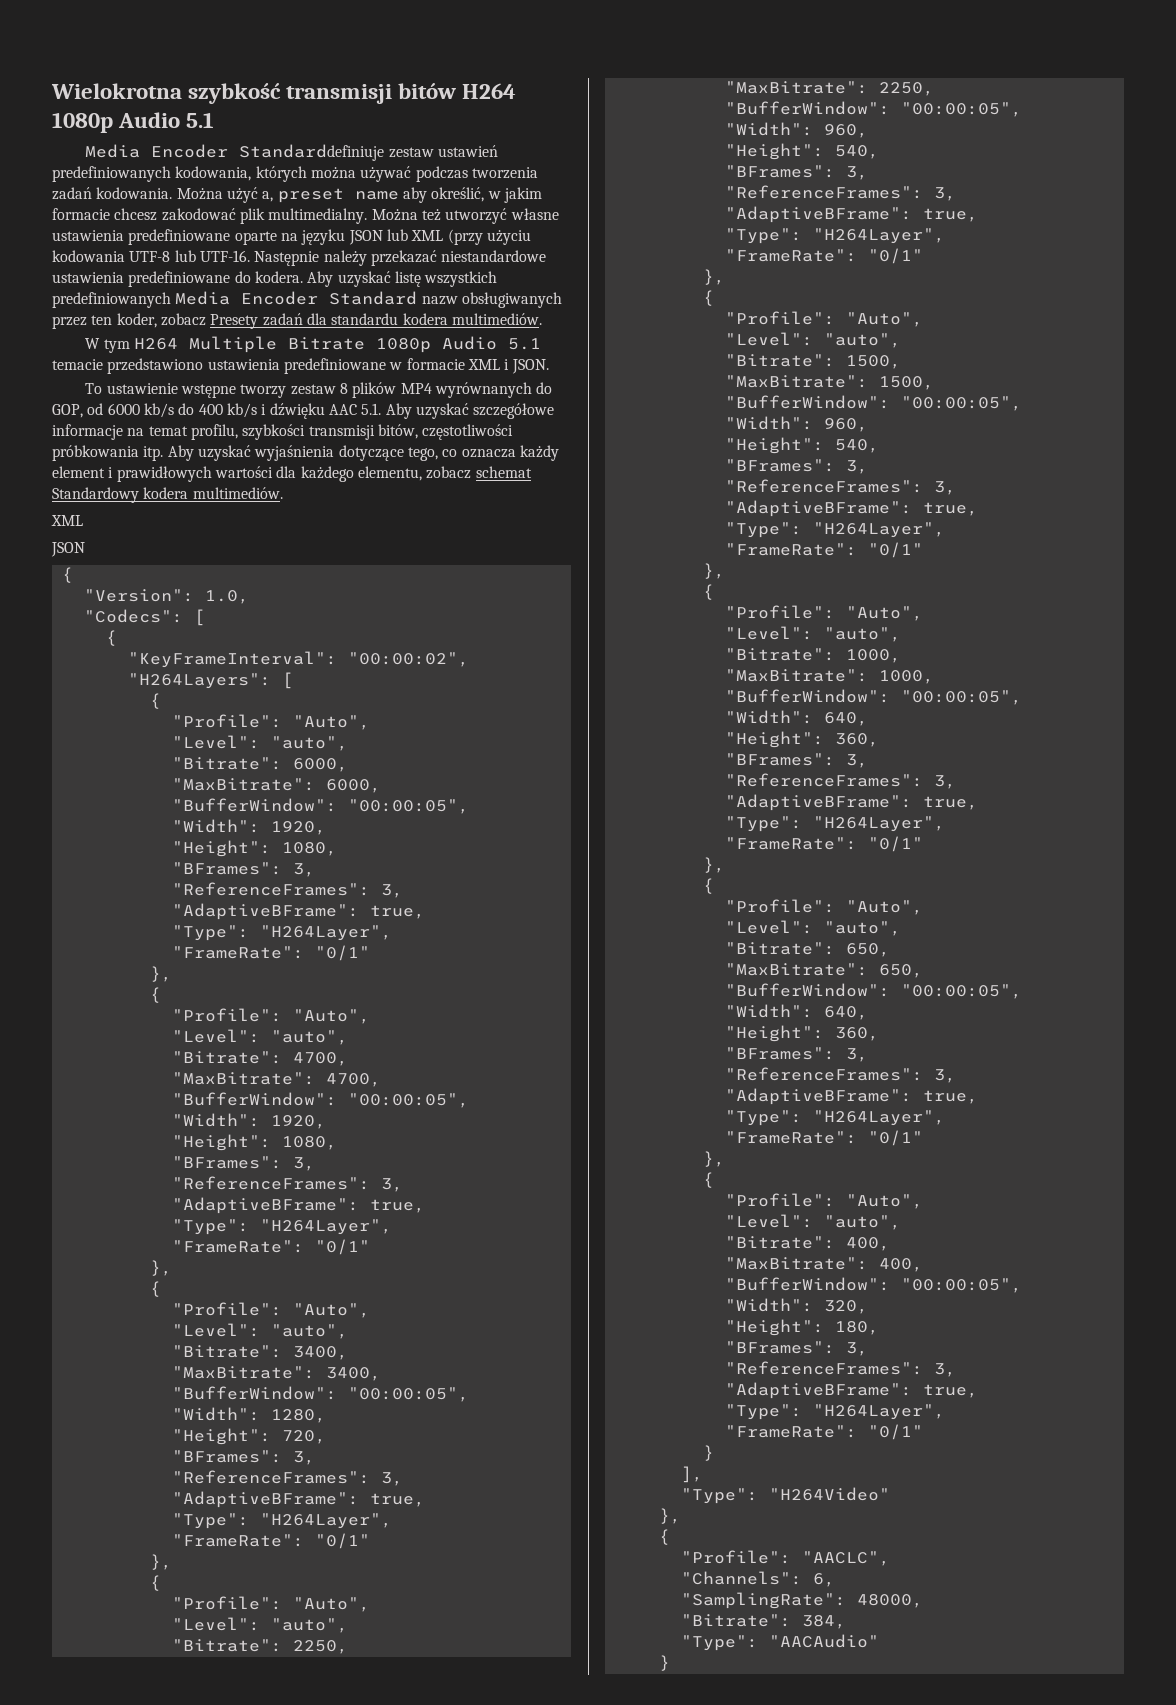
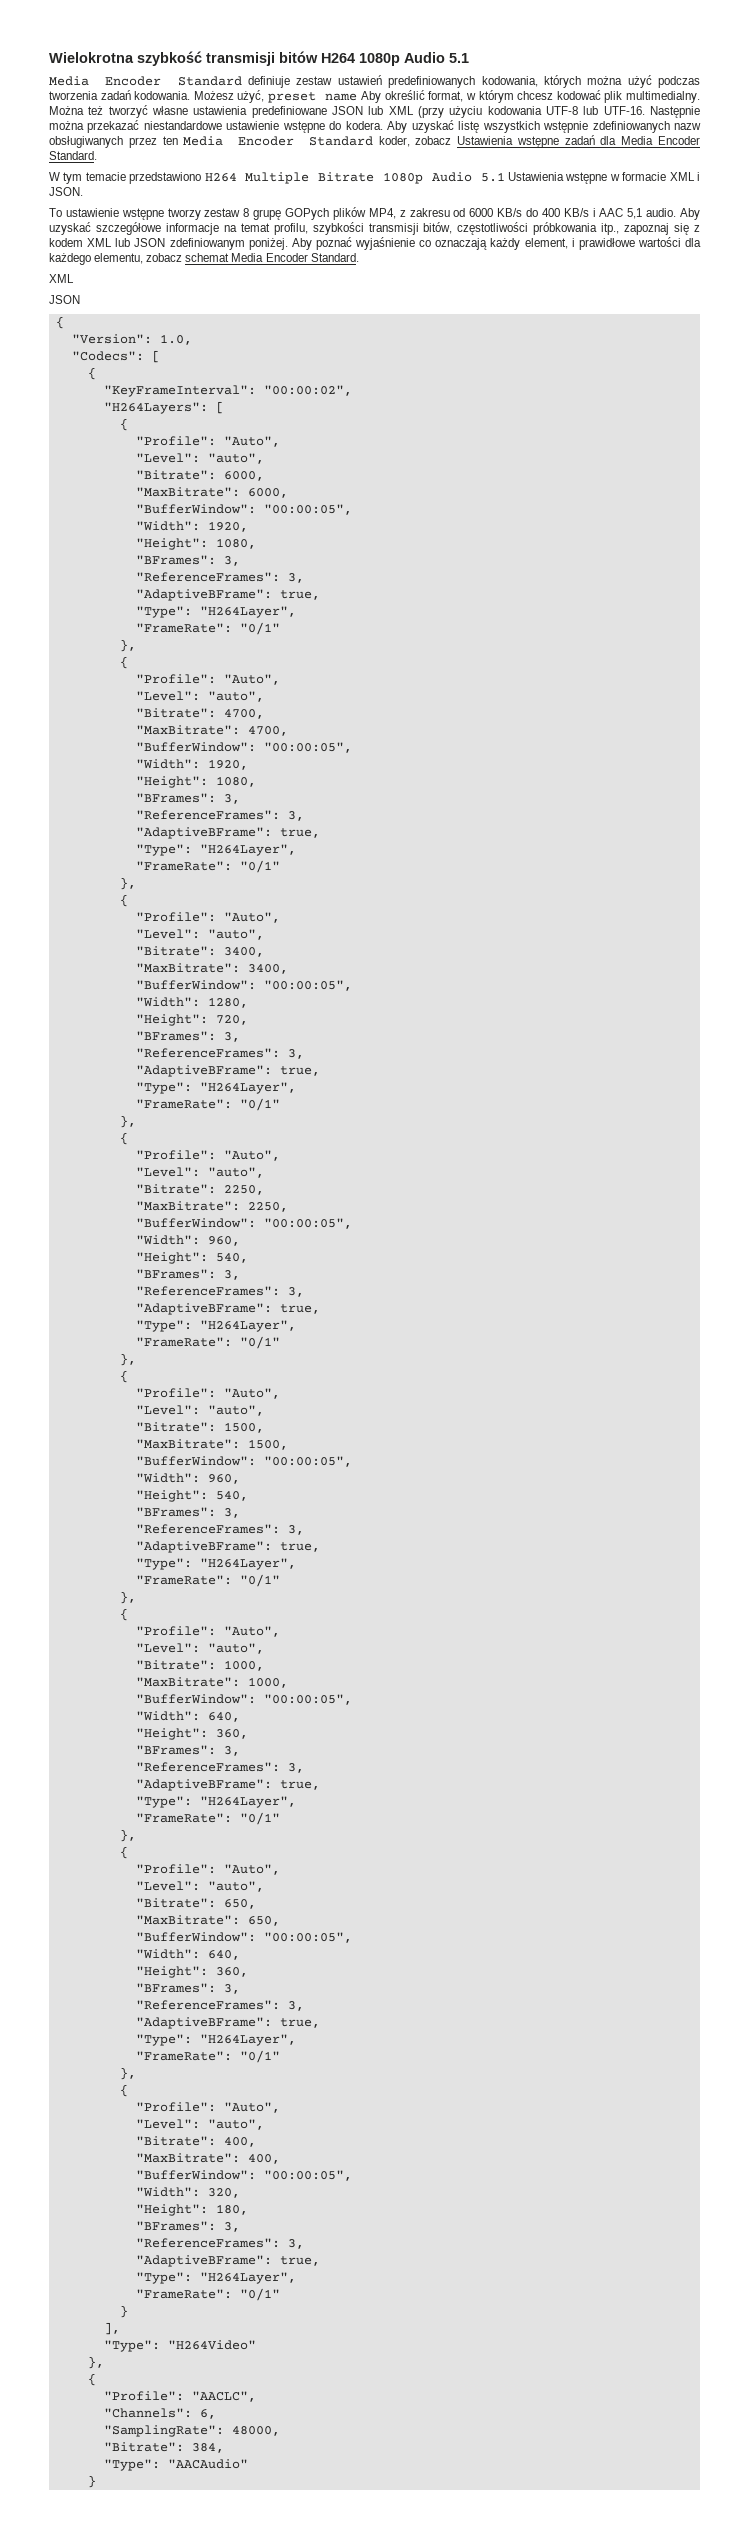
- Media Encoder Standarddefiniuje zestaw ustawień predefiniowanych kodowania, których można używać podczas tworzenia zadań kodowania.
+ Media Encoder Standard definiuje zestaw ustawień predefiniowanych kodowania, których można użyć podczas tworzenia zadań kodowania.
- Można użyć a, preset name aby określić, w jakim formacie chcesz zakodować plik multimedialny.
+ Możesz użyć, preset name Aby określić format, w którym chcesz kodować plik multimedialny.
- Można też utworzyć własne ustawienia predefiniowane oparte na języku JSON lub XML (przy użyciu kodowania UTF-8 lub UTF-16.
+ Można też tworzyć własne ustawienia predefiniowane JSON lub XML (przy użyciu kodowania UTF-8 lub UTF-16.
- Następnie należy przekazać niestandardowe ustawienia predefiniowane do kodera.
+ Następnie można przekazać niestandardowe ustawienie wstępne do kodera.
- Aby uzyskać listę wszystkich predefiniowanych Media Encoder Standard nazw obsługiwanych przez ten koder, zobacz Presety zadań dla standardu kodera multimediów.
+ Aby uzyskać listę wszystkich wstępnie zdefiniowanych nazw obsługiwanych przez ten Media Encoder Standard koder, zobacz Ustawienia wstępne zadań dla Media Encoder Standard.
- W tym H264 Multiple Bitrate 1080p Audio 5.1 temacie przedstawiono ustawienia predefiniowane w formacie XML i JSON.
+ W tym temacie przedstawiono H264 Multiple Bitrate 1080p Audio 5.1 Ustawienia wstępne w formacie XML i JSON.
- To ustawienie wstępne tworzy zestaw 8 plików MP4 wyrównanych do GOP, od 6000 kb/s do 400 kb/s i dźwięku AAC 5.1. Aby uzyskać szczegółowe informacje na temat profilu, szybkości transmisji bitów, częstotliwości próbkowania itp. Aby uzyskać wyjaśnienia dotyczące tego, co oznacza każdy element i prawidłowych wartości dla każdego elementu, zobacz schemat Standardowy kodera multimediów.
+ To ustawienie wstępne tworzy zestaw 8 grupę GOPych plików MP4, z zakresu od 6000 KB/s do 400 KB/s i AAC 5,1 audio. Aby uzyskać szczegółowe informacje na temat profilu, szybkości transmisji bitów, częstotliwości próbkowania itp., zapoznaj się z kodem XML lub JSON zdefiniowanym poniżej. Aby poznać wyjaśnienie co oznaczają każdy element, i prawidłowe wartości dla każdego elementu, zobacz schemat Media Encoder Standard.

